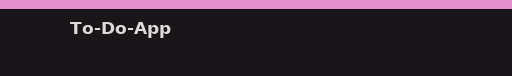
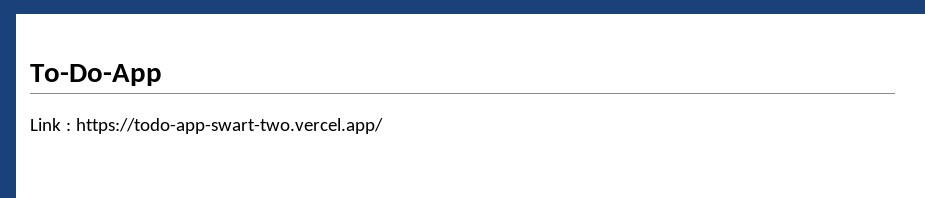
+ Link : https://todo-app-swart-two.vercel.app/

